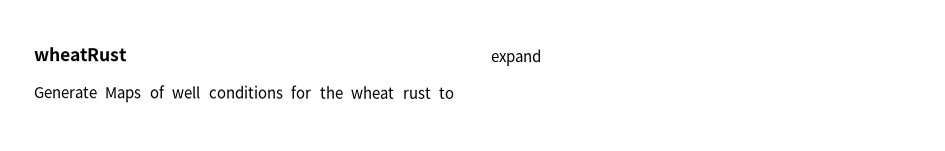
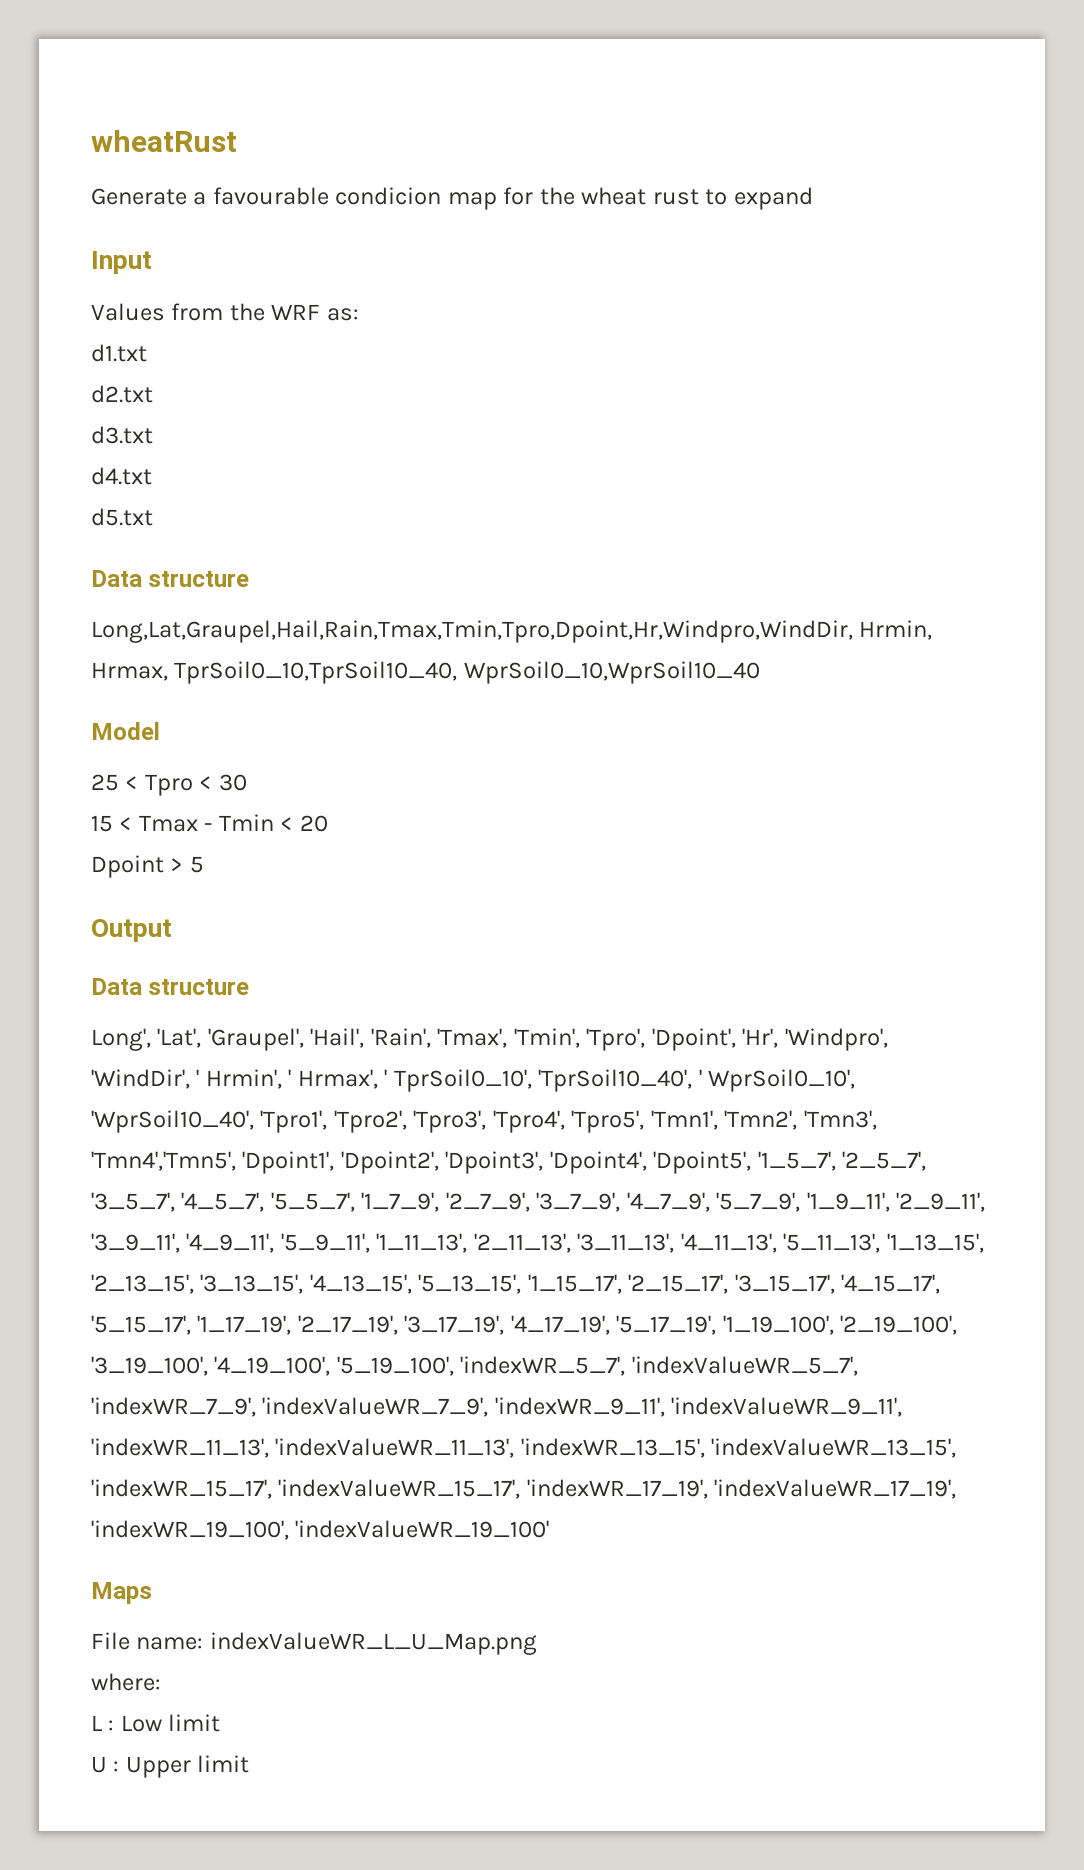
- Generate Maps of well conditions for the wheat rust to expand
+ Generate a favourable condicion map for the wheat rust to expand
+ Input
+ Values from the WRF as:
+ d1.txt
+ d2.txt
+ d3.txt
+ d4.txt
+ d5.txt
+ Data structure
+ Long,Lat,Graupel,Hail,Rain,Tmax,Tmin,Tpro,Dpoint,Hr,Windpro,WindDir, Hrmin, Hrmax, TprSoil0_10,TprSoil10_40, WprSoil0_10,WprSoil10_40
+ Model
+ 25 < Tpro < 30
+ 15 < Tmax - Tmin < 20
+ Dpoint > 5
+ Output
+ Data structure
+ Long', 'Lat', 'Graupel', 'Hail', 'Rain', 'Tmax', 'Tmin', 'Tpro', 'Dpoint', 'Hr', 'Windpro', 'WindDir', ' Hrmin', ' Hrmax', ' TprSoil0_10', 'TprSoil10_40', ' WprSoil0_10', 'WprSoil10_40', 'Tpro1', 'Tpro2', 'Tpro3', 'Tpro4', 'Tpro5', 'Tmn1', 'Tmn2', 'Tmn3', 'Tmn4','Tmn5', 'Dpoint1', 'Dpoint2', 'Dpoint3', 'Dpoint4', 'Dpoint5', '1_5_7', '2_5_7', '3_5_7', '4_5_7', '5_5_7', '1_7_9', '2_7_9', '3_7_9', '4_7_9', '5_7_9', '1_9_11', '2_9_11', '3_9_11', '4_9_11', '5_9_11', '1_11_13', '2_11_13', '3_11_13', '4_11_13', '5_11_13', '1_13_15', '2_13_15', '3_13_15', '4_13_15', '5_13_15', '1_15_17', '2_15_17', '3_15_17', '4_15_17', '5_15_17', '1_17_19', '2_17_19', '3_17_19', '4_17_19', '5_17_19', '1_19_100', '2_19_100', '3_19_100', '4_19_100', '5_19_100', 'indexWR_5_7', 'indexValueWR_5_7', 'indexWR_7_9', 'indexValueWR_7_9', 'indexWR_9_11', 'indexValueWR_9_11', 'indexWR_11_13', 'indexValueWR_11_13', 'indexWR_13_15', 'indexValueWR_13_15', 'indexWR_15_17', 'indexValueWR_15_17', 'indexWR_17_19', 'indexValueWR_17_19', 'indexWR_19_100', 'indexValueWR_19_100'
+ Maps
+ File name: indexValueWR_L_U_Map.png
+ where:
+ L : Low limit
+ U : Upper limit

